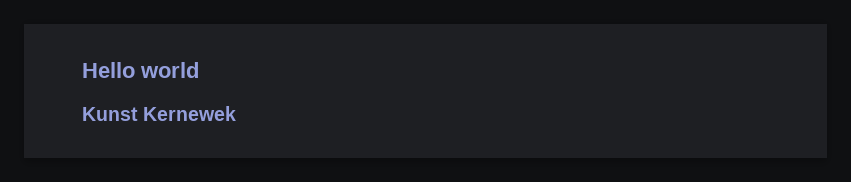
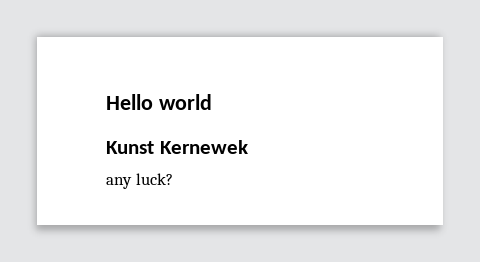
+ any luck?

